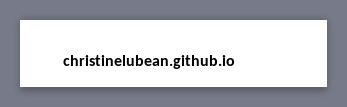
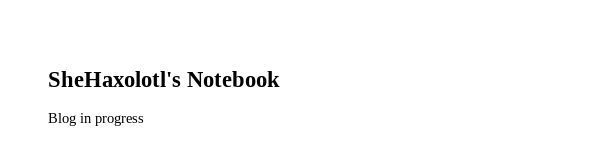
- christinelubean.github.io
+ SheHaxolotl's Notebook
+ Blog in progress

